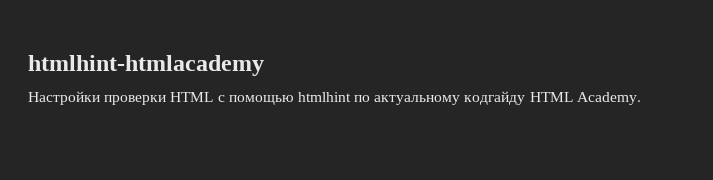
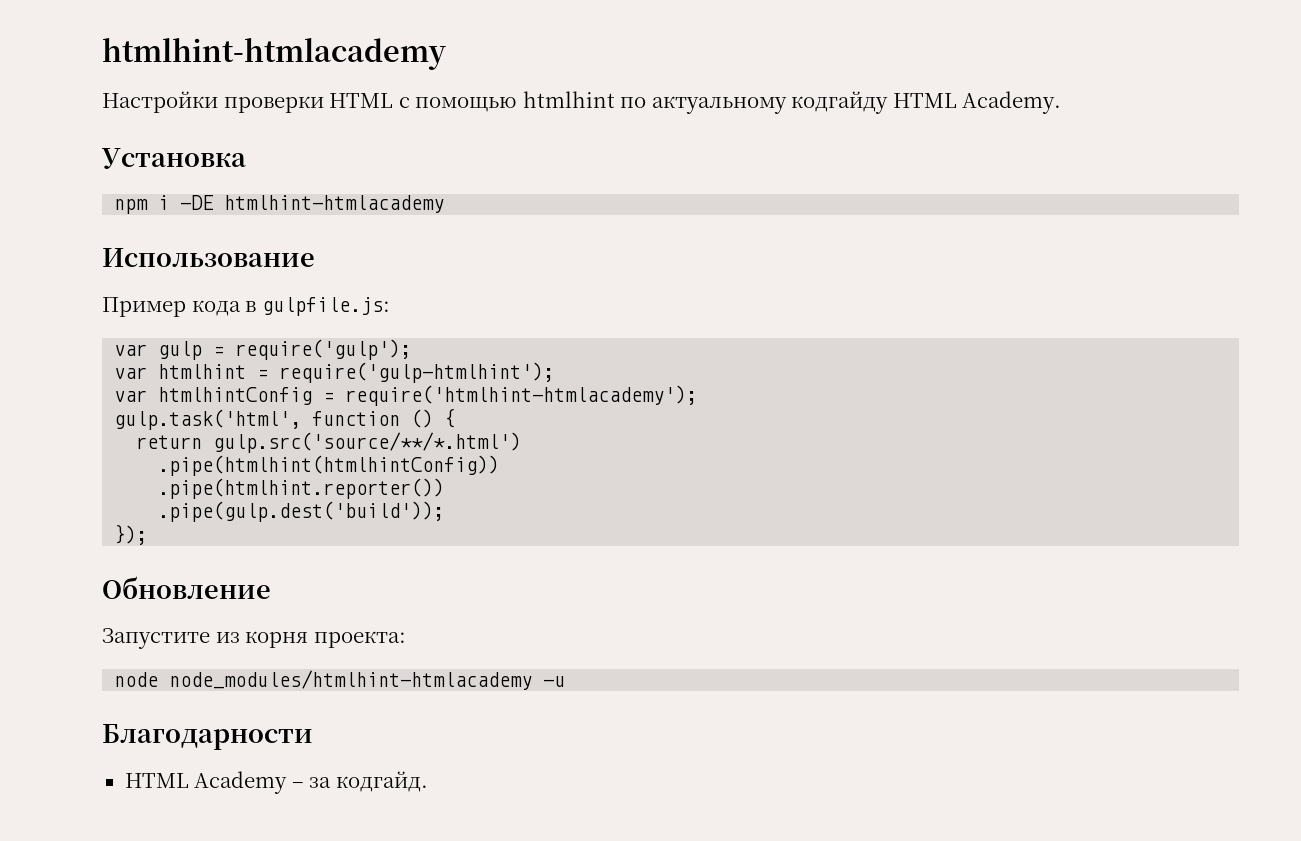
+ Установка
+ npm i -DE htmlhint-htmlacademy
+ Использование
+ Пример кода в gulpfile.js:
+ var gulp = require('gulp');
+ var htmlhint = require('gulp-htmlhint');
+ var htmlhintConfig = require('htmlhint-htmlacademy');
+ gulp.task('html', function () {
+ return gulp.src('source/**/*.html')
+ .pipe(htmlhint(htmlhintConfig))
+ .pipe(htmlhint.reporter())
+ .pipe(gulp.dest('build'));
+ });
+ Обновление
+ Запустите из корня проекта:
+ node node_modules/htmlhint-htmlacademy -u
+ Благодарности
+ HTML Academy – за кодгайд.

